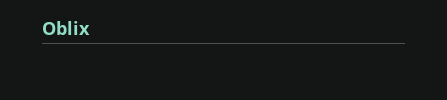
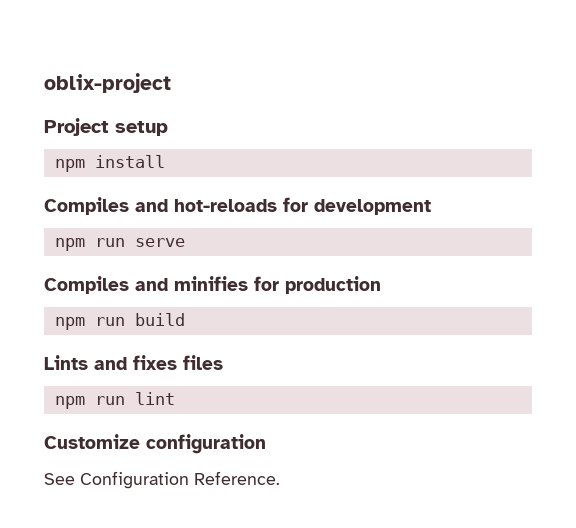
- Oblix
+ oblix-project
+ Project setup
+ npm install
+ Compiles and hot-reloads for development
+ npm run serve
+ Compiles and minifies for production
+ npm run build
+ Lints and fixes files
+ npm run lint
+ Customize configuration
+ See Configuration Reference.

